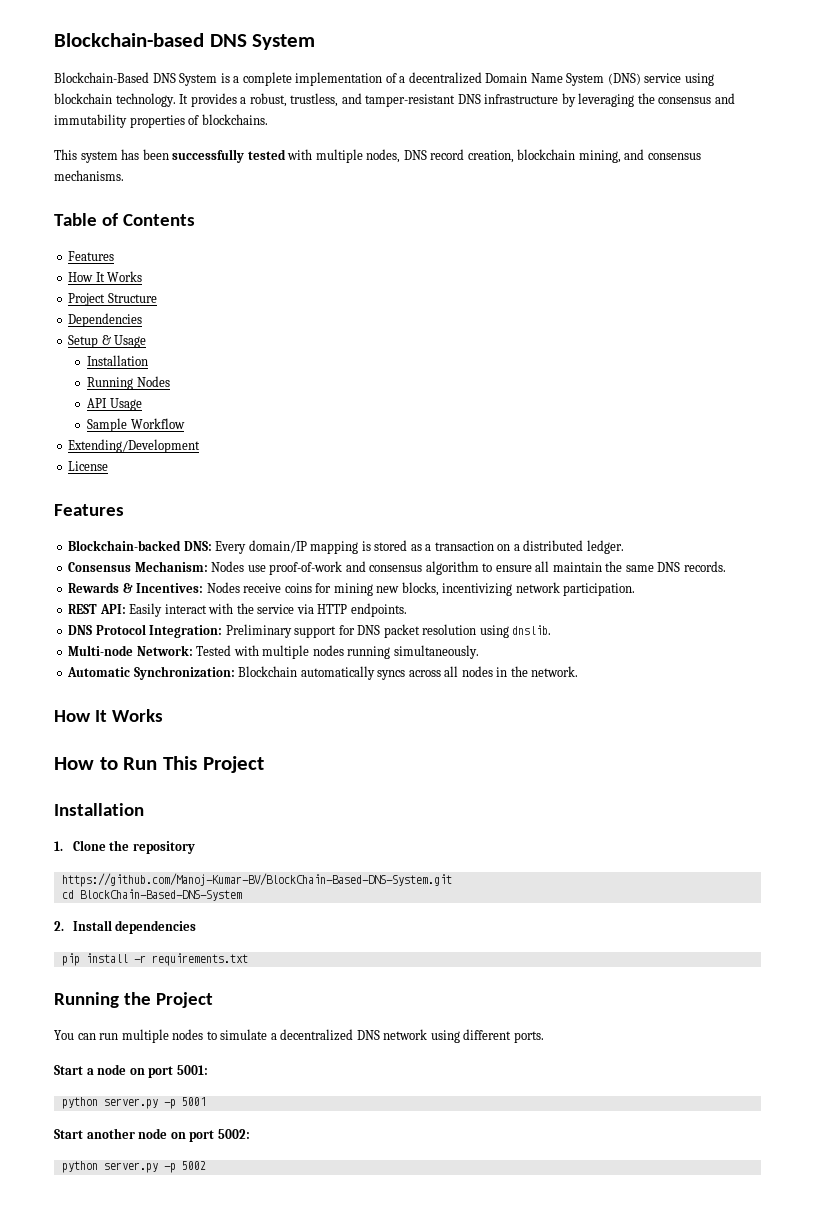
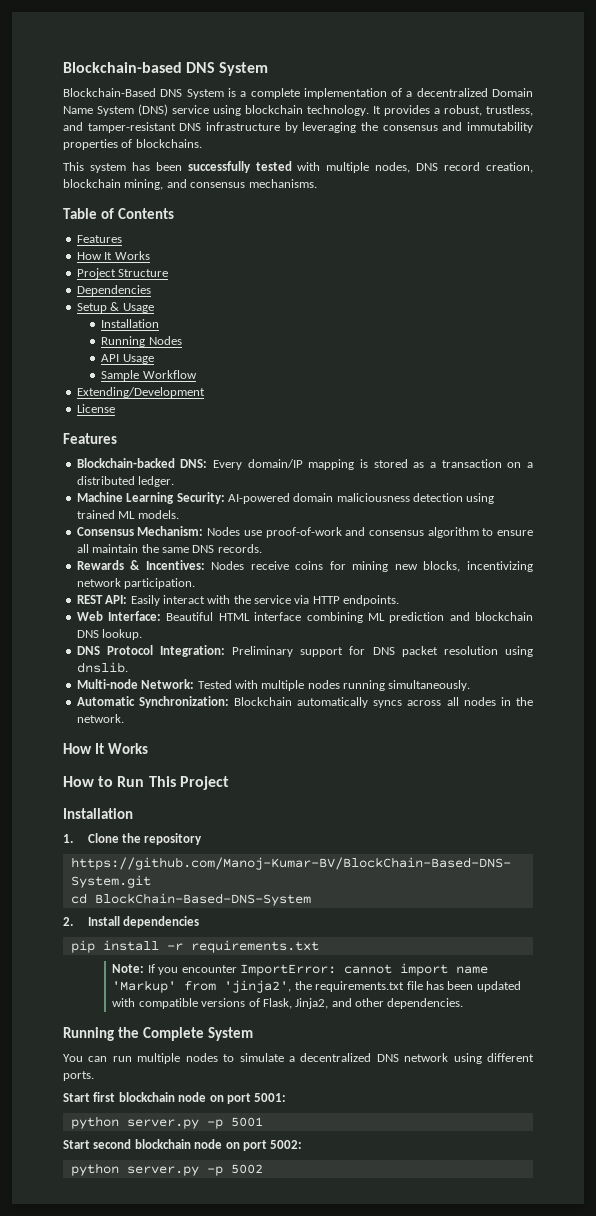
+ Machine Learning Security: AI-powered domain maliciousness detection using trained ML models.
+ Web Interface: Beautiful HTML interface combining ML prediction and blockchain DNS lookup.
+ Note: If you encounter ImportError: cannot import name 'Markup' from 'jinja2', the requirements.txt file has been updated with compatible versions of Flask, Jinja2, and other dependencies.
- Running the Project
+ Running the Complete System
- Start a node on port 5001:
+ Start first blockchain node on port 5001:
- Start another node on port 5002:
+ Start second blockchain node on port 5002:

